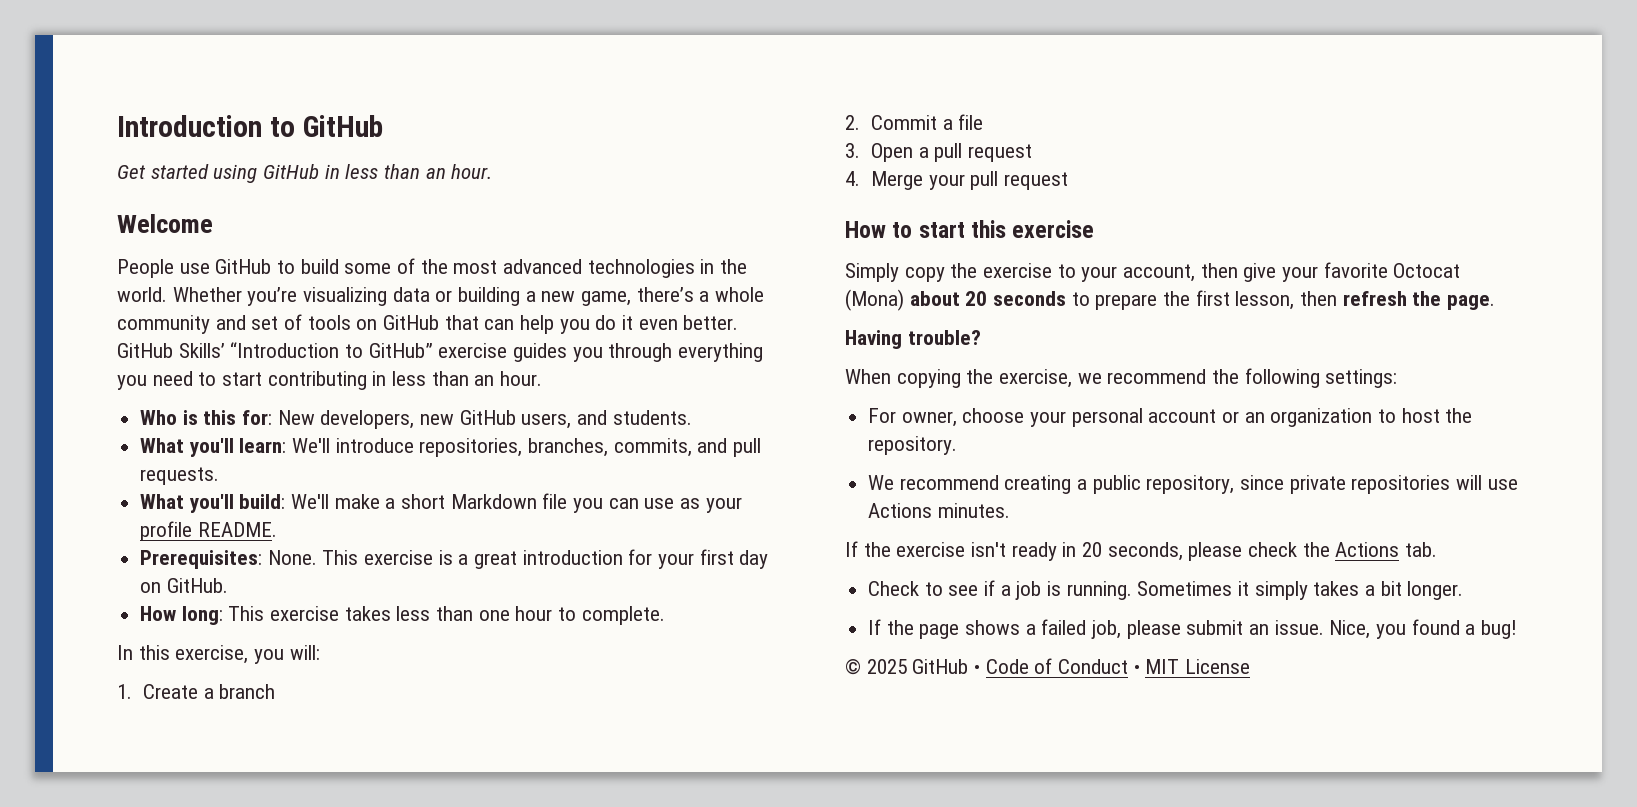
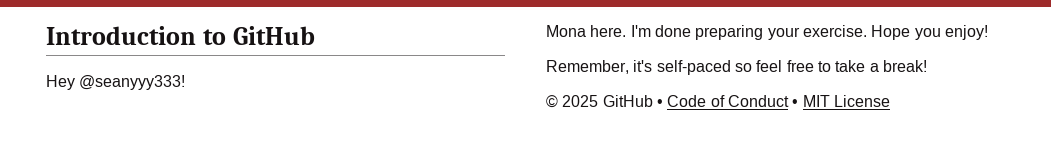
- Get started using GitHub in less than an hour.
- Welcome
- People use GitHub to build some of the most advanced technologies in the world. Whether you’re visualizing data or building a new game, there’s a whole community and set of tools on GitHub that can help you do it even better. GitHub Skills’ “Introduction to GitHub” exercise guides you through everything you need to start contributing in less than an hour.
- Who is this for: New developers, new GitHub users, and students.
- What you'll learn: We'll introduce repositories, branches, commits, and pull requests.
- What you'll build: We'll make a short Markdown file you can use as your profile README.
- Prerequisites: None. This exercise is a great introduction for your first day on GitHub.
- How long: This exercise takes less than one hour to complete.
- In this exercise, you will:
- 1. Create a branch
- 2. Commit a file
- 3. Open a pull request
- 4. Merge your pull request
- How to start this exercise
- Simply copy the exercise to your account, then give your favorite Octocat (Mona) about 20 seconds to prepare the first lesson, then refresh the page.
- Having trouble?
- When copying the exercise, we recommend the following settings:
- For owner, choose your personal account or an organization to host the repository.
- We recommend creating a public repository, since private repositories will use Actions minutes.
- If the exercise isn't ready in 20 seconds, please check the Actions tab.
- Check to see if a job is running. Sometimes it simply takes a bit longer.
- If the page shows a failed job, please submit an issue. Nice, you found a bug!
+ Hey @seanyyy333!
+ Mona here. I'm done preparing your exercise. Hope you enjoy!
+ Remember, it's self-paced so feel free to take a break!

